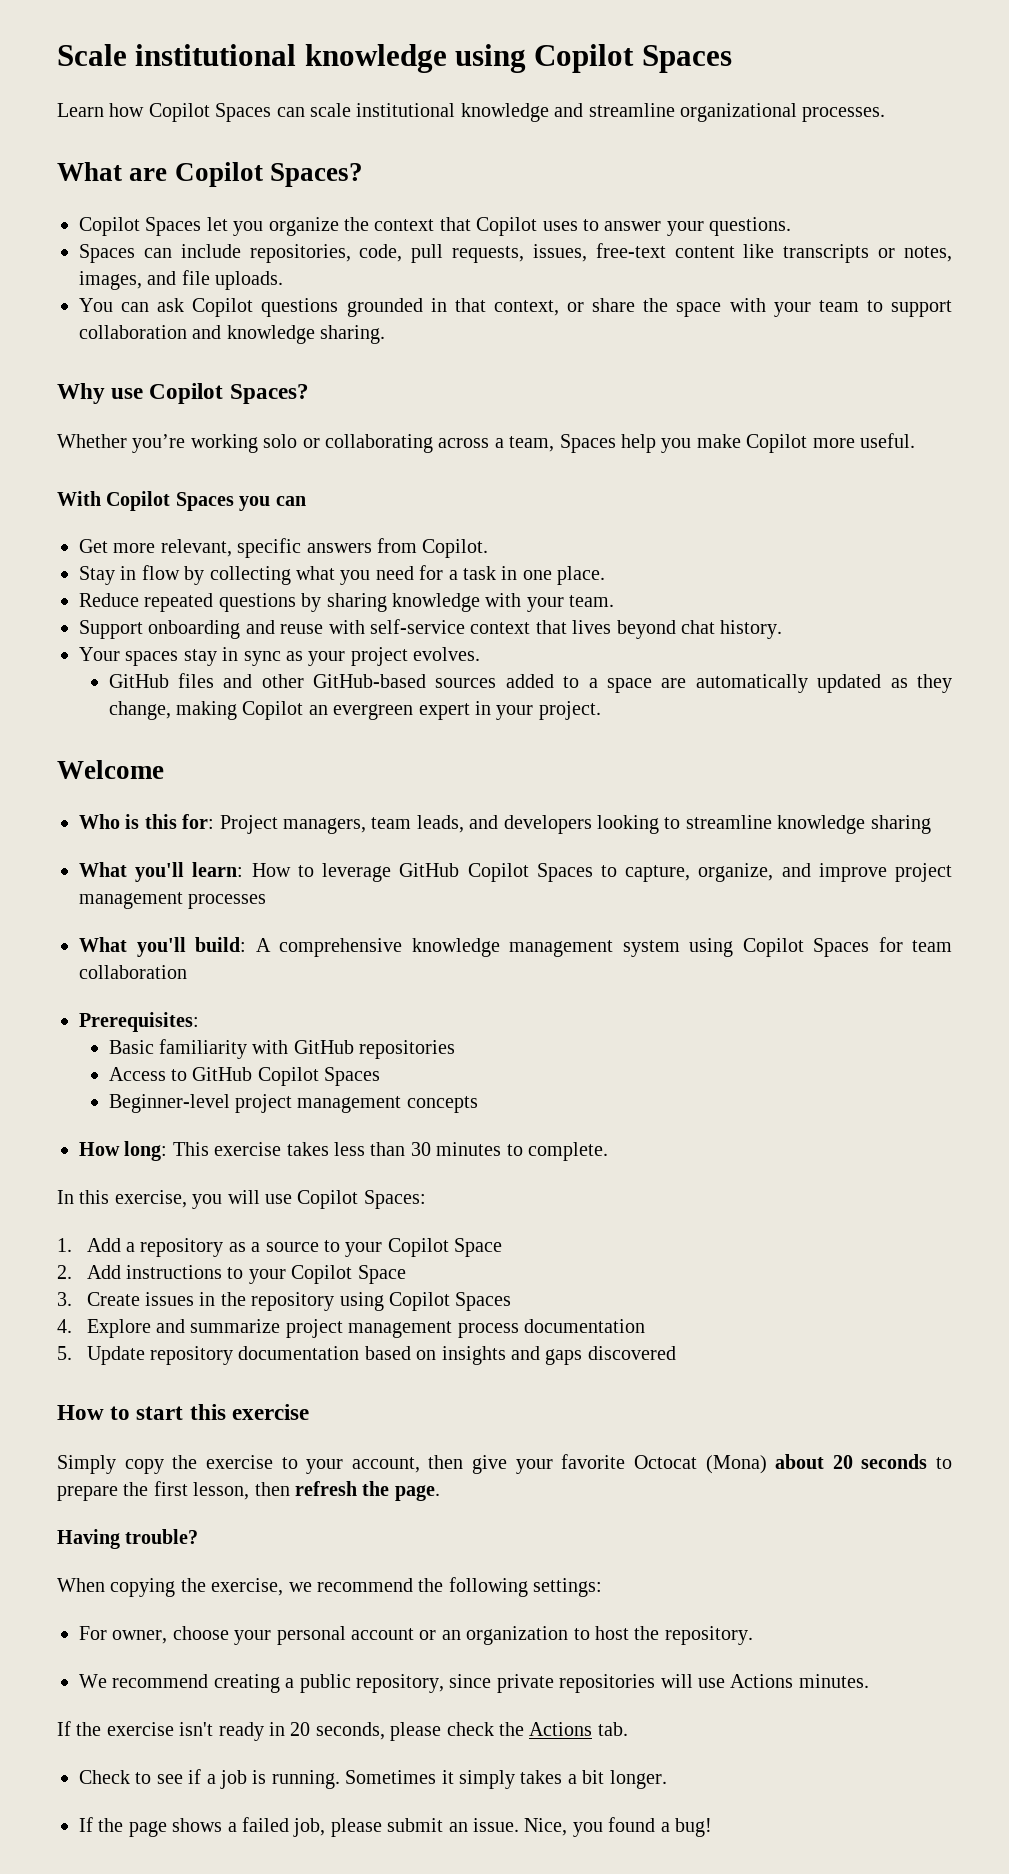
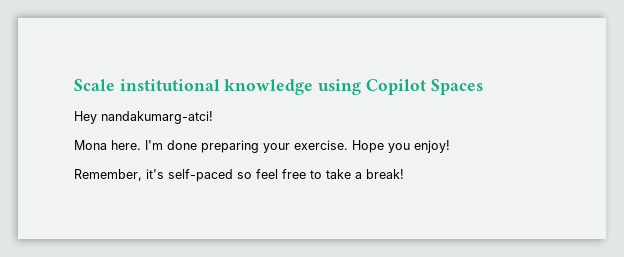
- Learn how Copilot Spaces can scale institutional knowledge and streamline organizational processes.
- What are Copilot Spaces?
- Copilot Spaces let you organize the context that Copilot uses to answer your questions.
- Spaces can include repositories, code, pull requests, issues, free-text content like transcripts or notes, images, and file uploads.
- You can ask Copilot questions grounded in that context, or share the space with your team to support collaboration and knowledge sharing.
- Why use Copilot Spaces?
- Whether you’re working solo or collaborating across a team, Spaces help you make Copilot more useful.
- With Copilot Spaces you can
- Get more relevant, specific answers from Copilot.
- Stay in flow by collecting what you need for a task in one place.
- Reduce repeated questions by sharing knowledge with your team.
- Support onboarding and reuse with self-service context that lives beyond chat history.
- Your spaces stay in sync as your project evolves.
- GitHub files and other GitHub-based sources added to a space are automatically updated as they change, making Copilot an evergreen expert in your project.
- Welcome
- Who is this for: Project managers, team leads, and developers looking to streamline knowledge sharing
- What you'll learn: How to leverage GitHub Copilot Spaces to capture, organize, and improve project management processes
- What you'll build: A comprehensive knowledge management system using Copilot Spaces for team collaboration
- Prerequisites:
- Basic familiarity with GitHub repositories
- Access to GitHub Copilot Spaces
- Beginner-level project management concepts
- How long: This exercise takes less than 30 minutes to complete.
- In this exercise, you will use Copilot Spaces:
- 1. Add a repository as a source to your Copilot Space
- 2. Add instructions to your Copilot Space
- 3. Create issues in the repository using Copilot Spaces
- 4. Explore and summarize project management process documentation
- 5. Update repository documentation based on insights and gaps discovered
- How to start this exercise
- Simply copy the exercise to your account, then give your favorite Octocat (Mona) about 20 seconds to prepare the first lesson, then refresh the page.
- Having trouble?
- When copying the exercise, we recommend the following settings:
- For owner, choose your personal account or an organization to host the repository.
- We recommend creating a public repository, since private repositories will use Actions minutes.
- If the exercise isn't ready in 20 seconds, please check the Actions tab.
- Check to see if a job is running. Sometimes it simply takes a bit longer.
- If the page shows a failed job, please submit an issue. Nice, you found a bug!
+ Hey nandakumarg-atci!
+ Mona here. I'm done preparing your exercise. Hope you enjoy!
+ Remember, it's self-paced so feel free to take a break!

